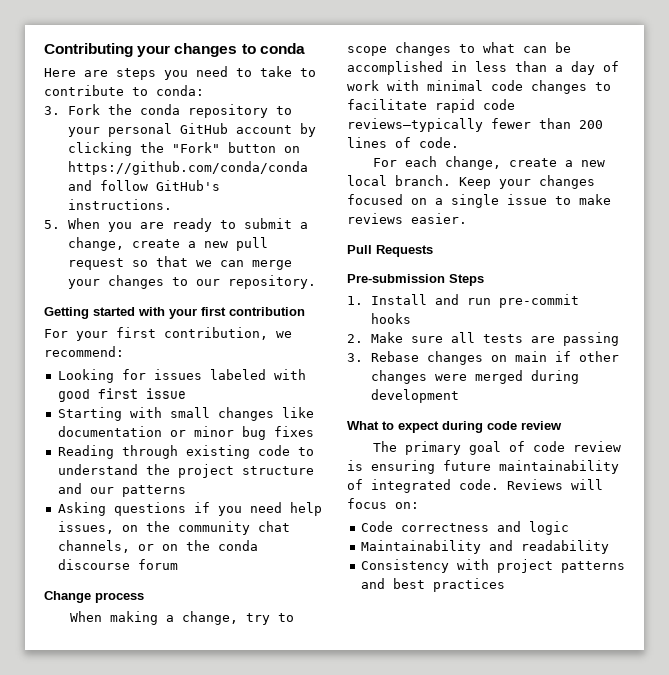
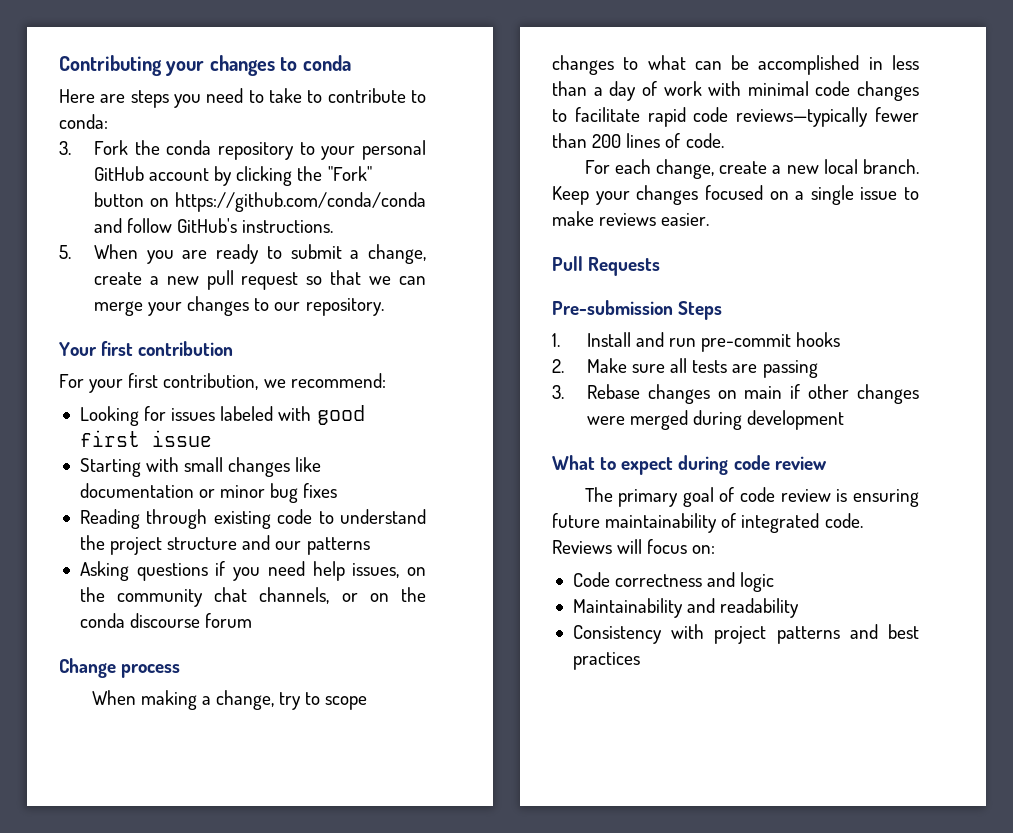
- Getting started with your first contribution
+ Your first contribution

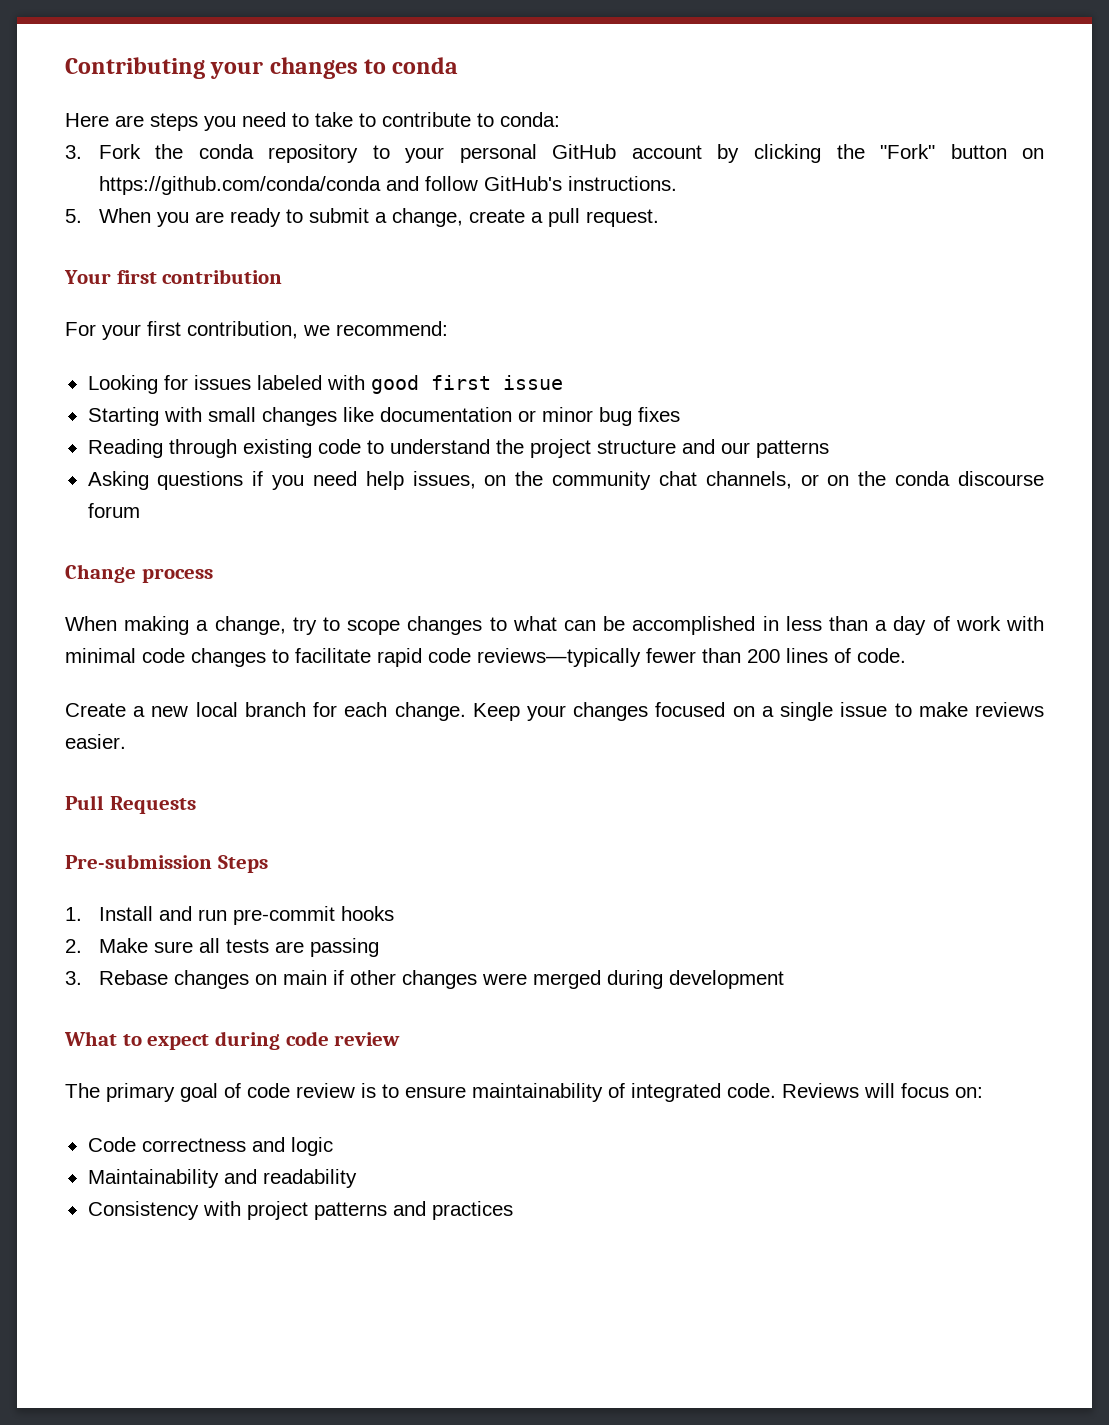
- 5. When you are ready to submit a change, create a new pull request so that we can merge your changes to our repository.
+ 5. When you are ready to submit a change, create a pull request.
- For each change, create a new local branch.
+ Create a new local branch for each change.
- The primary goal of code review is ensuring future maintainability of integrated code.
+ The primary goal of code review is to ensure maintainability of integrated code.
- Consistency with project patterns and best practices
+ Consistency with project patterns and practices

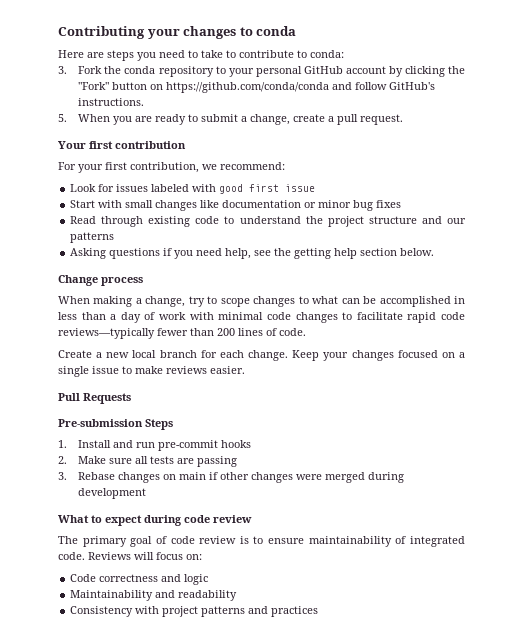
- Looking for issues labeled with good first issue
+ Look for issues labeled with good first issue
- Starting with small changes like documentation or minor bug fixes
+ Start with small changes like documentation or minor bug fixes
- Reading through existing code to understand the project structure and our patterns
+ Read through existing code to understand the project structure and our patterns
- Asking questions if you need help issues, on the community chat channels, or on the conda discourse forum
+ Asking questions if you need help, see the getting help section below.

